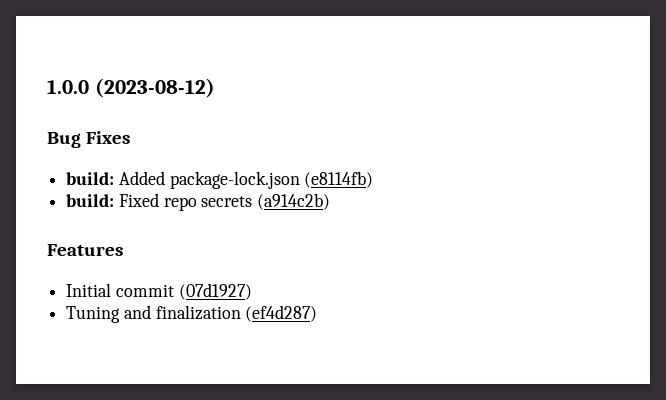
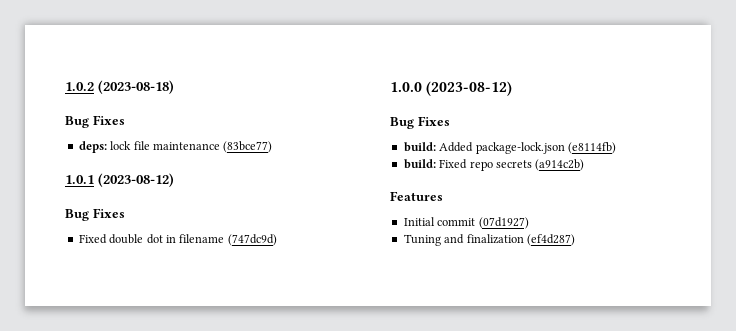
+ 1.0.2 (2023-08-18)
+ Bug Fixes
+ deps: lock file maintenance (83bce77)
+ 1.0.1 (2023-08-12)
+ Bug Fixes
+ Fixed double dot in filename (747dc9d)

